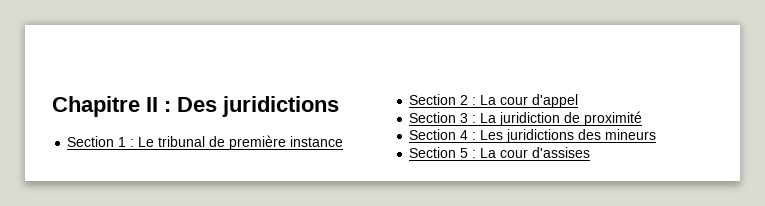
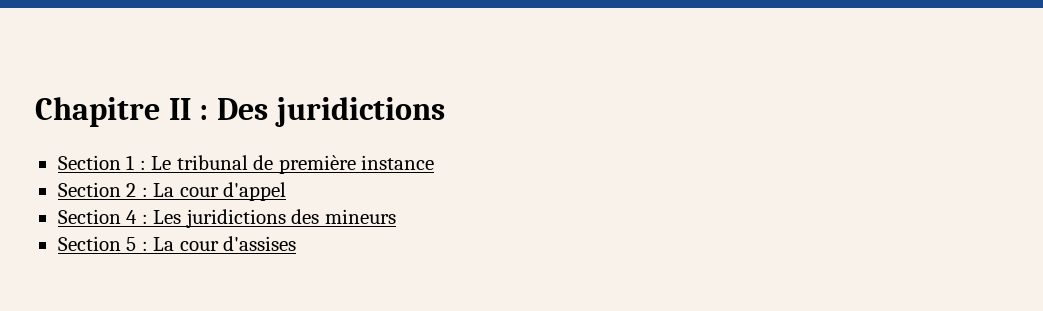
- Section 3 : La juridiction de proximité

